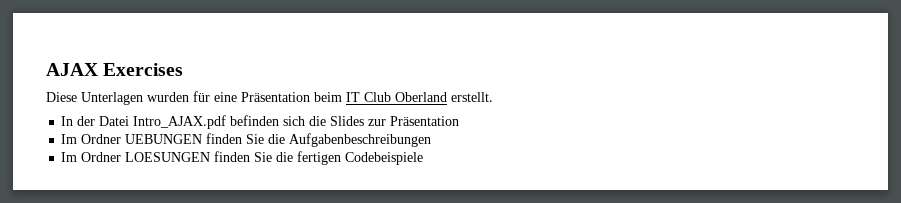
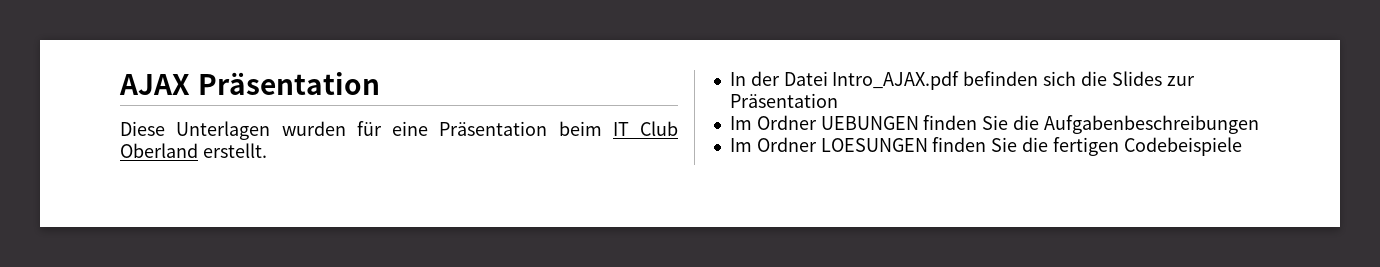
- AJAX Exercises
+ AJAX Präsentation

